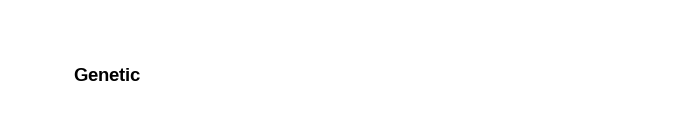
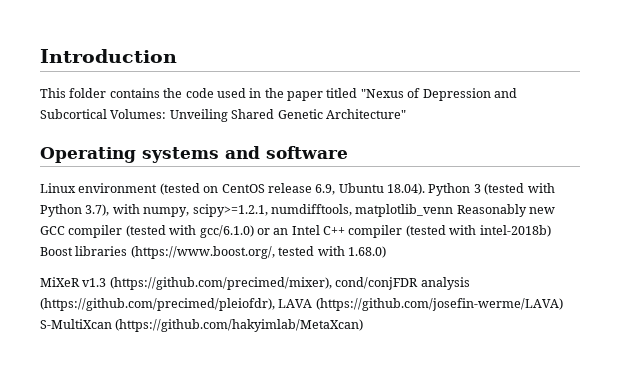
- Genetic
+ Introduction
+ This folder contains the code used in the paper titled "Nexus of Depression and Subcortical Volumes: Unveiling Shared Genetic Architecture"
+ Operating systems and software
+ Linux environment (tested on CentOS release 6.9, Ubuntu 18.04). Python 3 (tested with Python 3.7), with numpy, scipy>=1.2.1, numdifftools, matplotlib_venn Reasonably new GCC compiler (tested with gcc/6.1.0) or an Intel C++ compiler (tested with intel-2018b) Boost libraries (https://www.boost.org/, tested with 1.68.0)
+ MiXeR v1.3 (https://github.com/precimed/mixer), cond/conjFDR analysis (https://github.com/precimed/pleiofdr), LAVA (https://github.com/josefin-werme/LAVA) S-MultiXcan (https://github.com/hakyimlab/MetaXcan)

